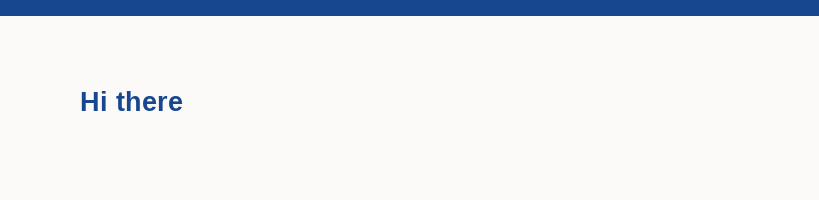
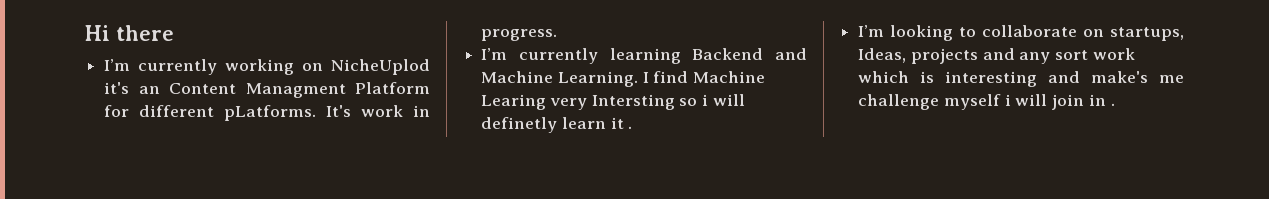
+ I’m currently working on NicheUplod it's an Content Managment Platform for different pLatforms. It's work in progress.
+ I’m currently learning Backend and Machine Learning. I find Machine Learing very Intersting so i will definetly learn it .
+ I’m looking to collaborate on startups, Ideas, projects and any sort work which is interesting and make's me challenge myself i will join in .

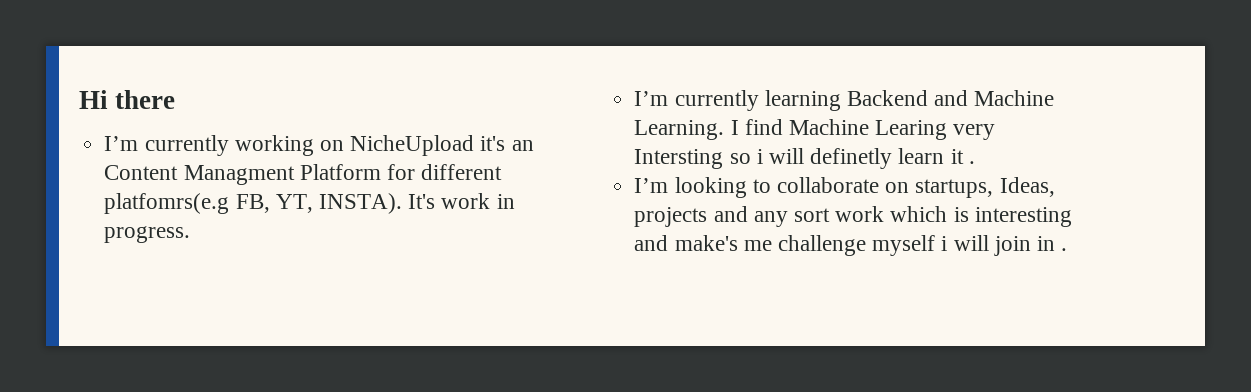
- I’m currently working on NicheUplod it's an Content Managment Platform for different pLatforms.
+ I’m currently working on NicheUpload it's an Content Managment Platform for different platfomrs(e.g FB, YT, INSTA).

